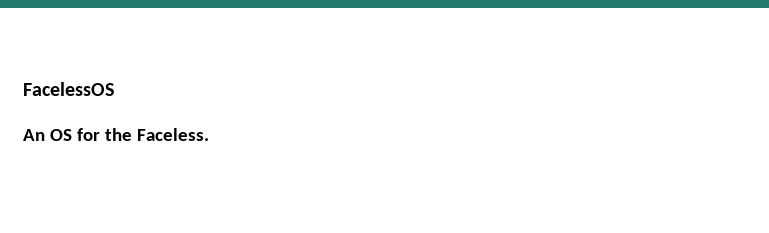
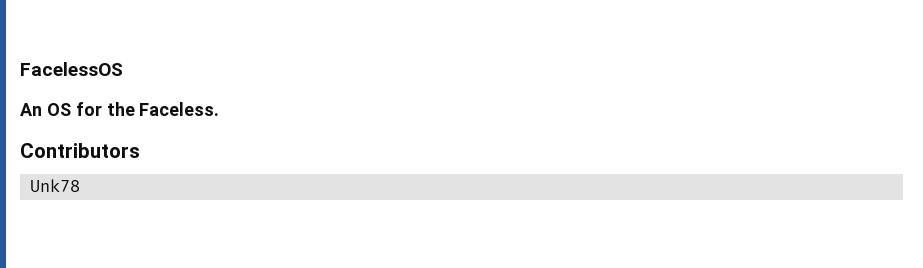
+ Contributors
+ Unk78

